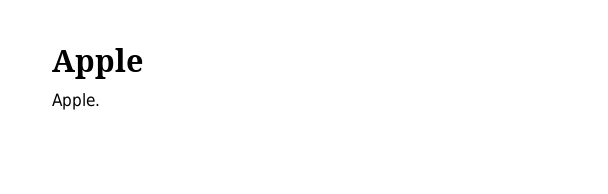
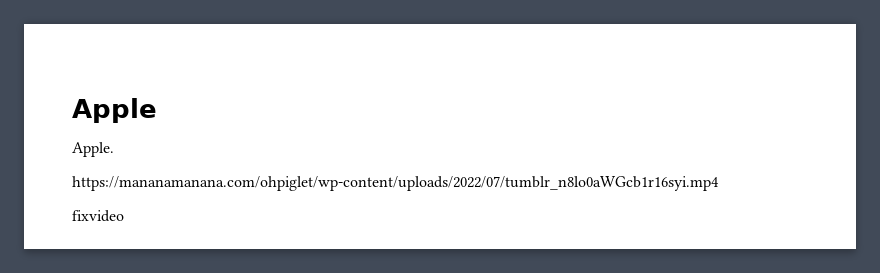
+ https://mananamanana.com/ohpiglet/wp-content/uploads/2022/07/tumblr_n8lo0aWGcb1r16syi.mp4
+ fixvideo

